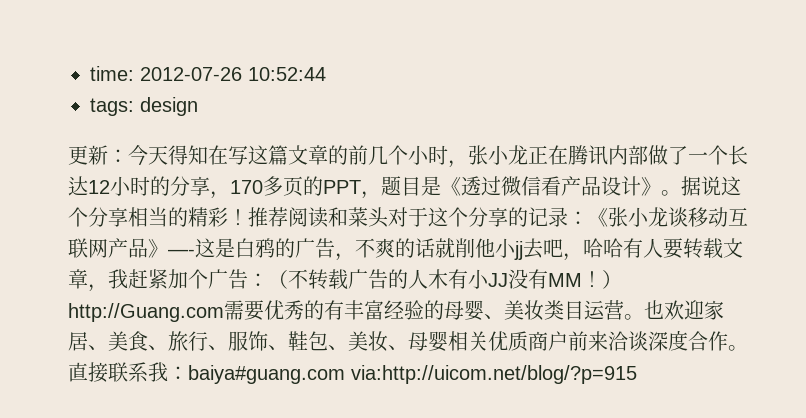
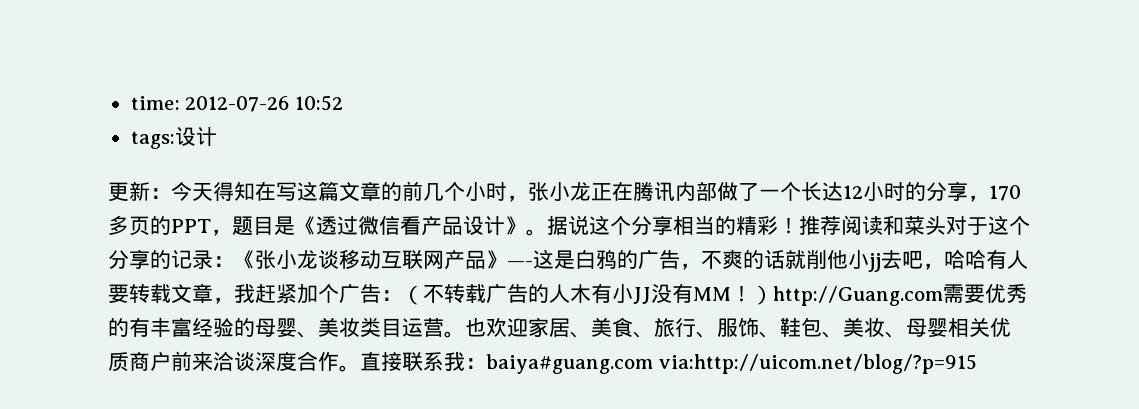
- time: 2012-07-26 10:52:44
+ time: 2012-07-26 10:52
- tags: design
+ tags:设计

